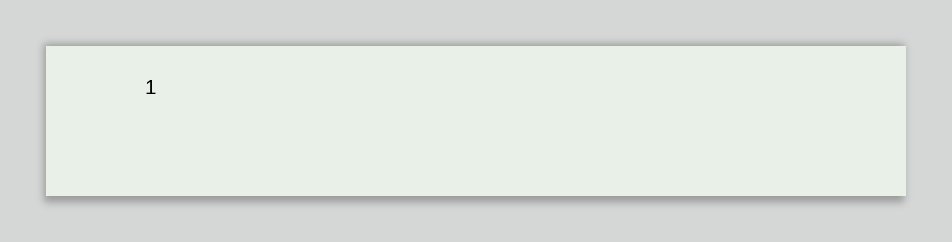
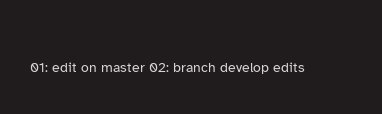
- 1
+ 01: edit on master 02: branch develop edits

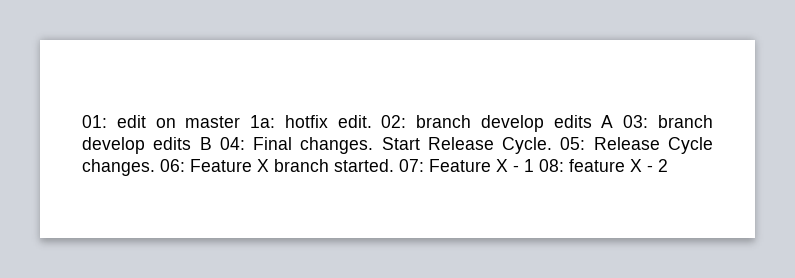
- 01: edit on master 02: branch develop edits
+ 01: edit on master 1a: hotfix edit. 02: branch develop edits A 03: branch develop edits B 04: Final changes. Start Release Cycle. 05: Release Cycle changes. 06: Feature X branch started. 07: Feature X - 1 08: feature X - 2

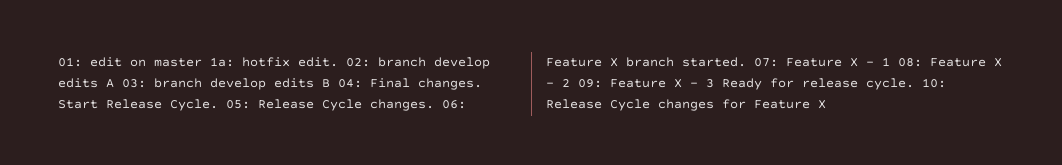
- 07: Feature X - 1 08: feature X - 2
+ 07: Feature X - 1 08: Feature X - 2 09: Feature X - 3 Ready for release cycle. 10: Release Cycle changes for Feature X

